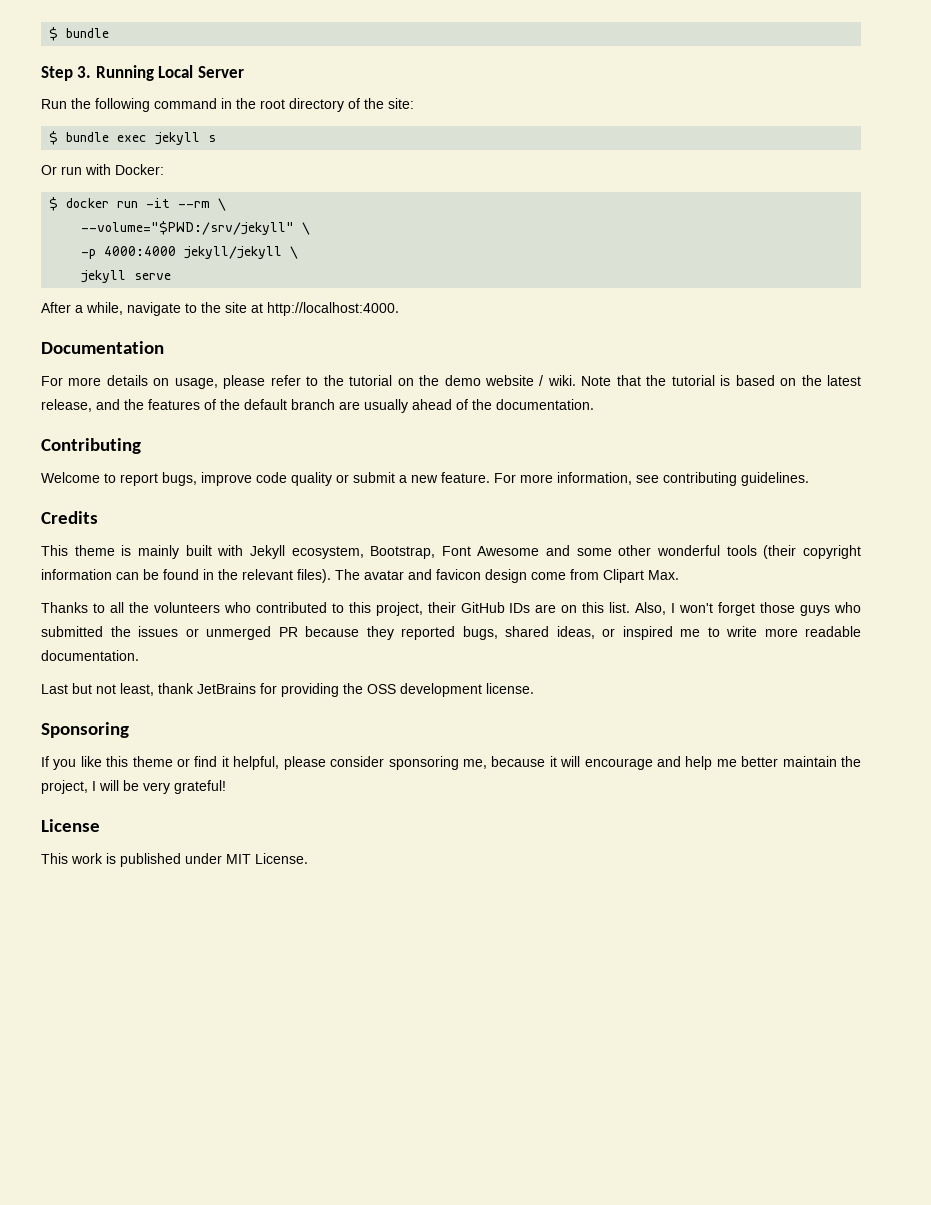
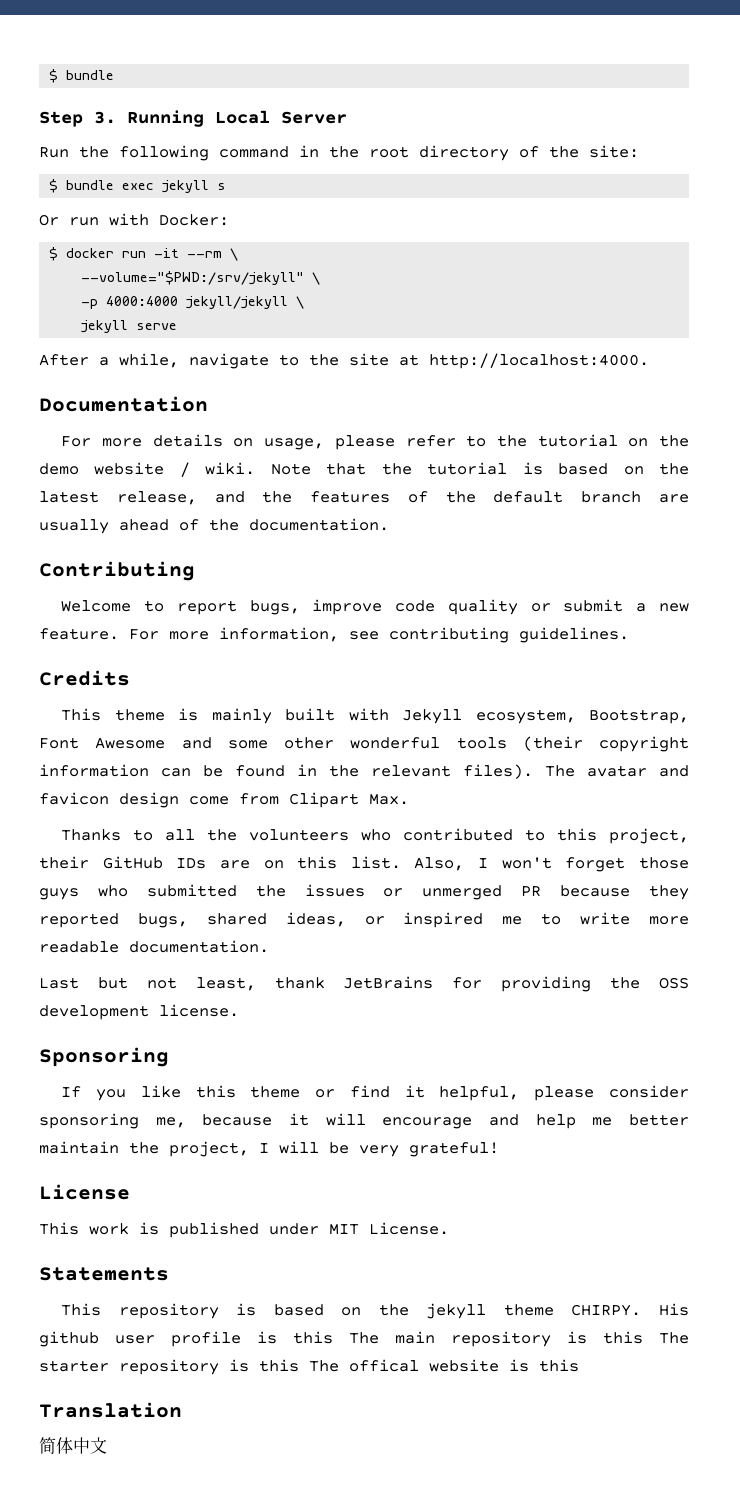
+ Statements
+ This repository is based on the jekyll theme CHIRPY. His github user profile is this The main repository is this The starter repository is this The offical website is this
+ Translation
+ 简体中文

